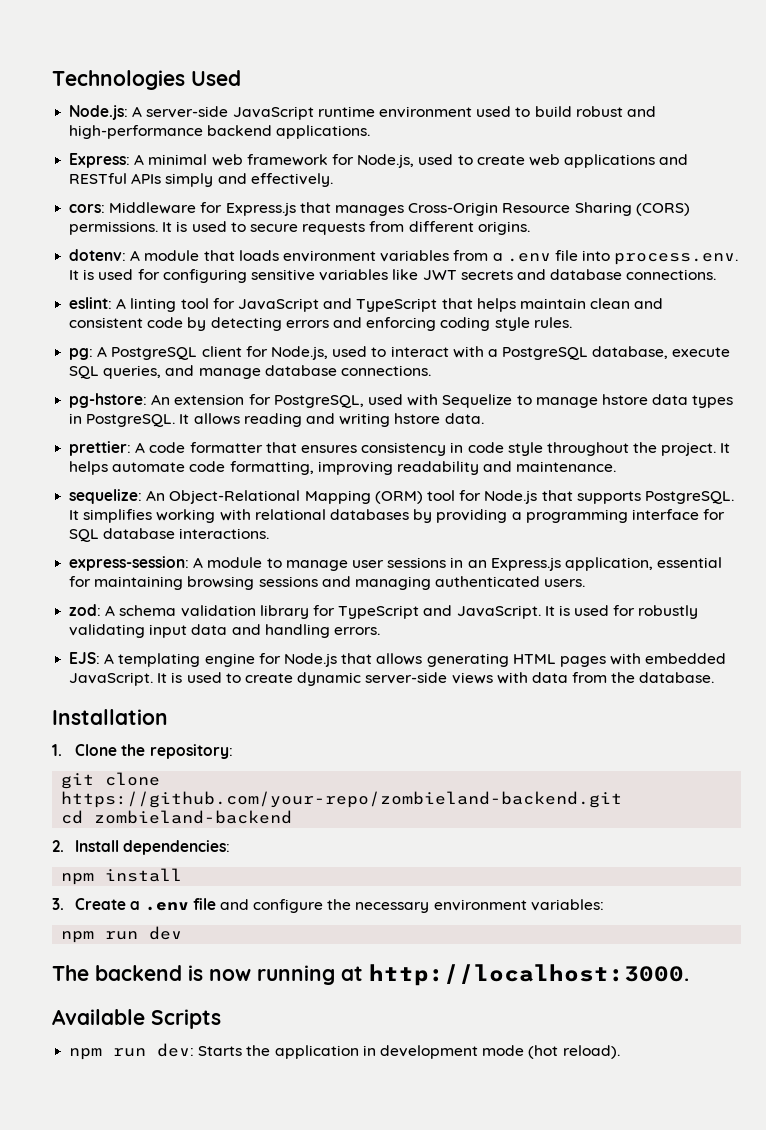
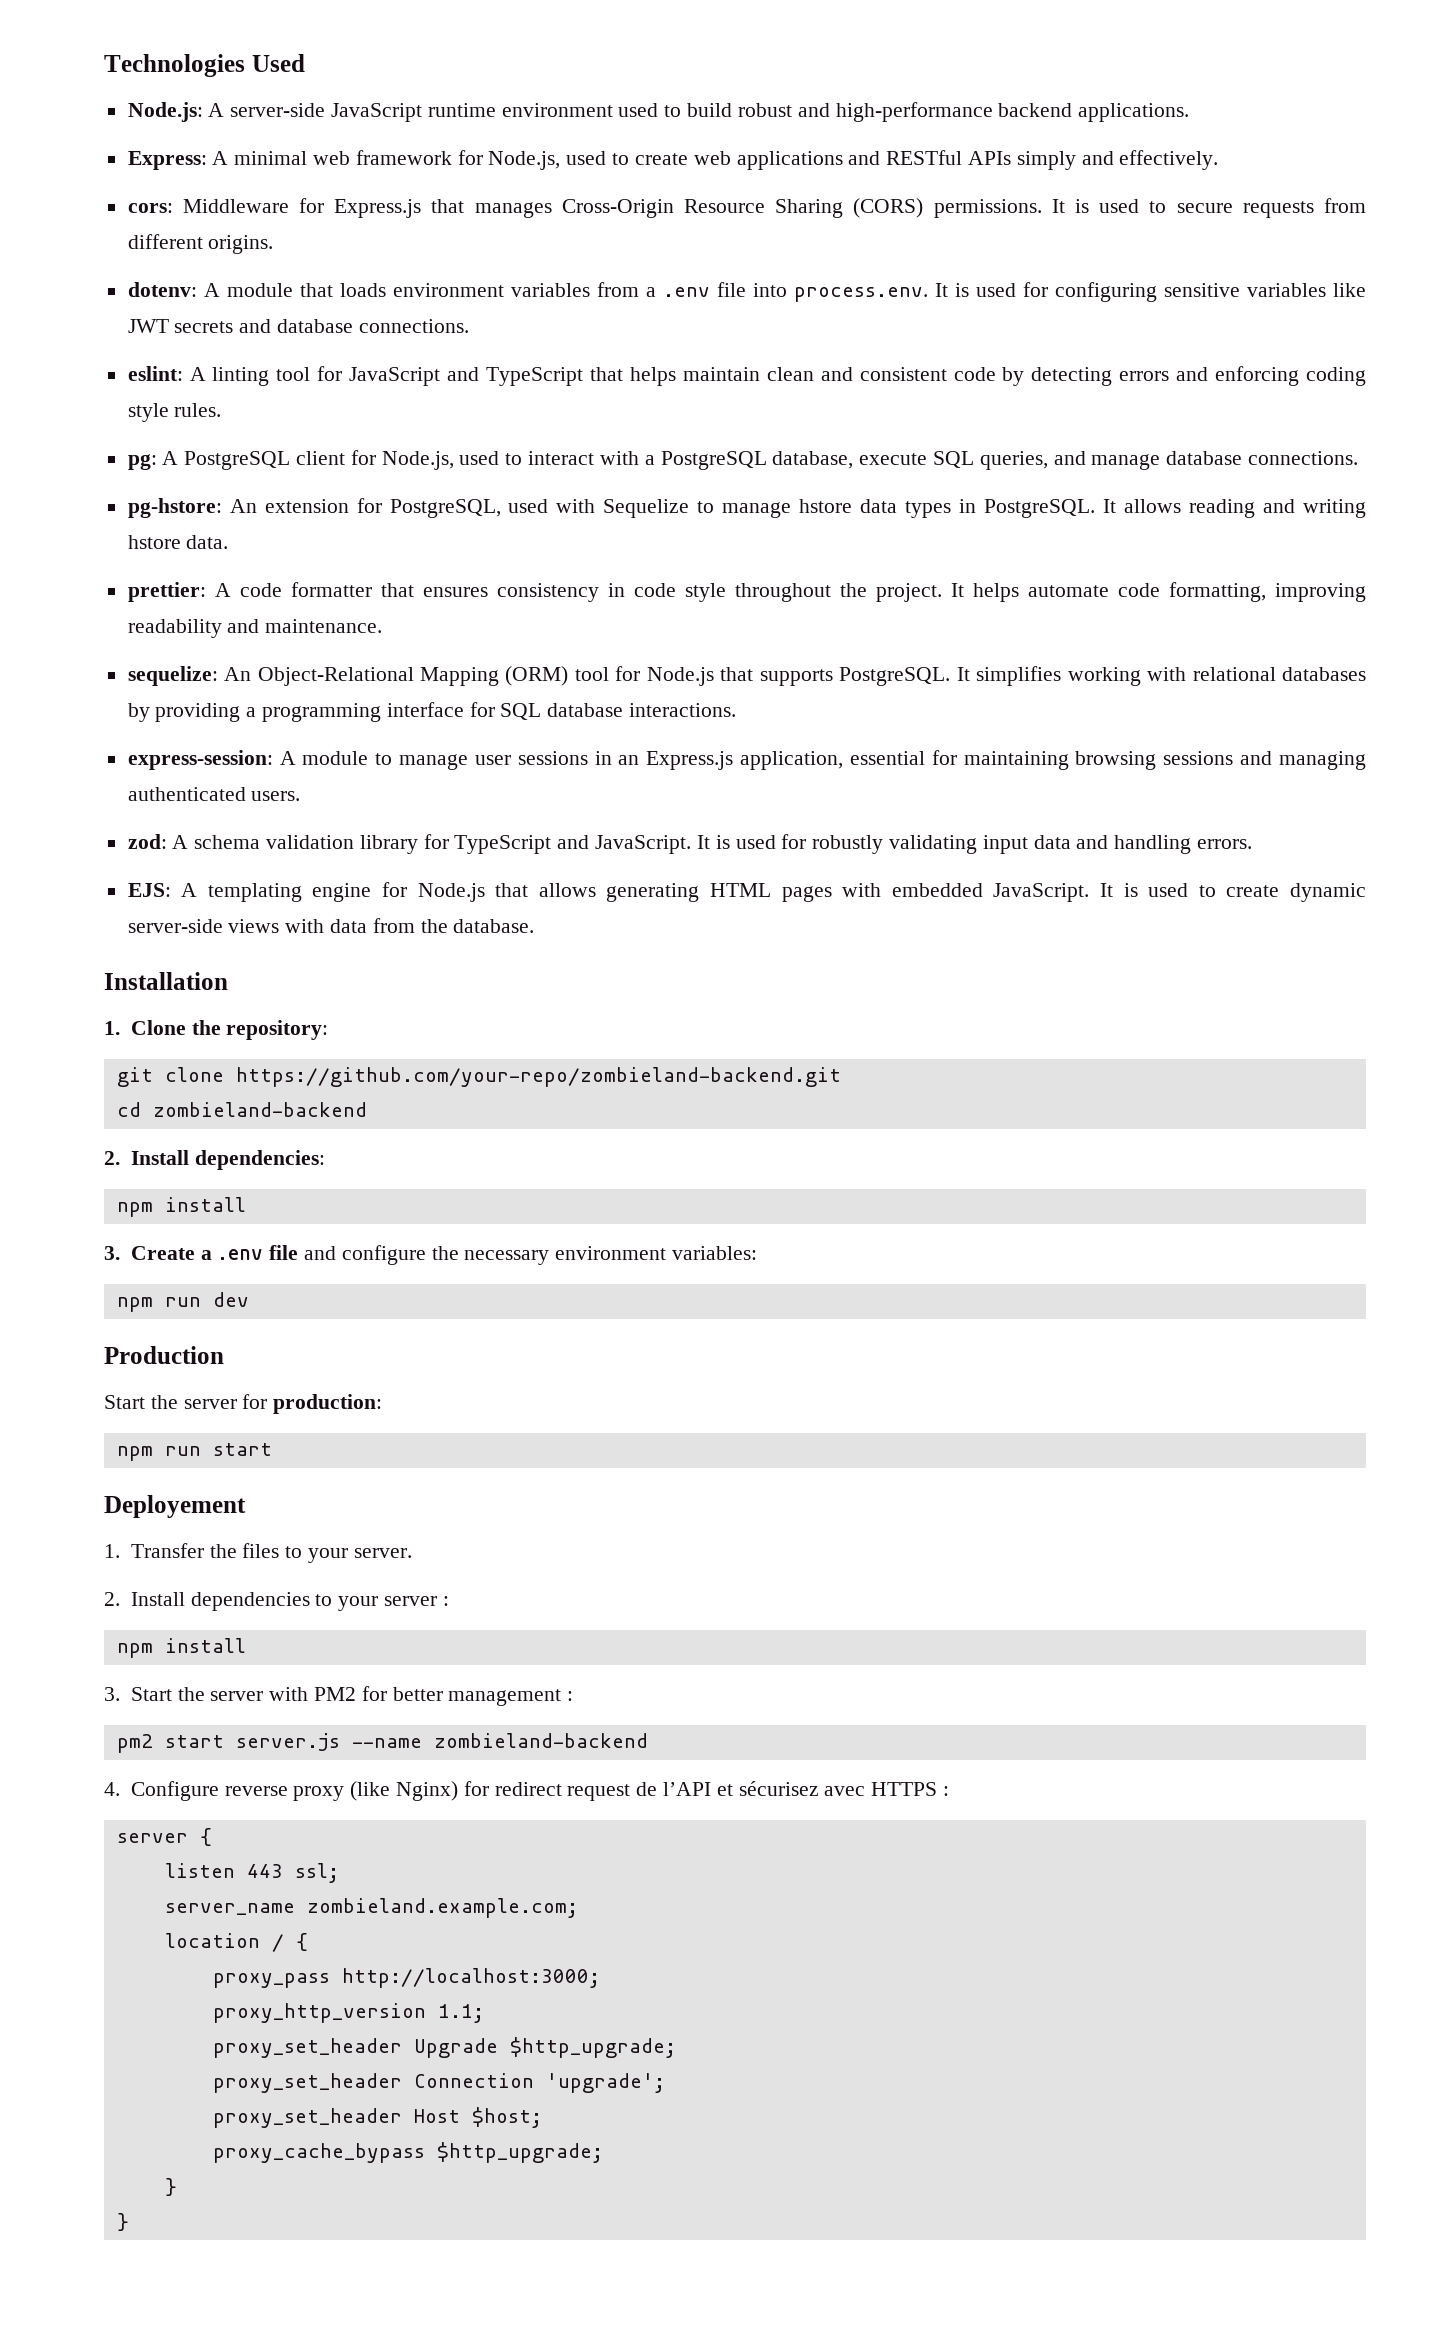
- The backend is now running at http://localhost:3000.
- Available Scripts
- npm run dev: Starts the application in development mode (hot reload).
+ Production
+ Start the server for production:
+ npm run start
+ Deployement
+ 1. Transfer the files to your server.
+ 2. Install dependencies to your server :
+ npm install
+ 3. Start the server with PM2 for better management :
+ pm2 start server.js --name zombieland-backend
+ 4. Configure reverse proxy (like Nginx) for redirect request de l’API et sécurisez avec HTTPS :
+ server {
+ listen 443 ssl;
+ server_name zombieland.example.com;
+ location / {
+ proxy_pass http://localhost:3000;
+ proxy_http_version 1.1;
+ proxy_set_header Upgrade $http_upgrade;
+ proxy_set_header Connection 'upgrade';
+ proxy_set_header Host $host;
+ proxy_cache_bypass $http_upgrade;
+ }
+ }

